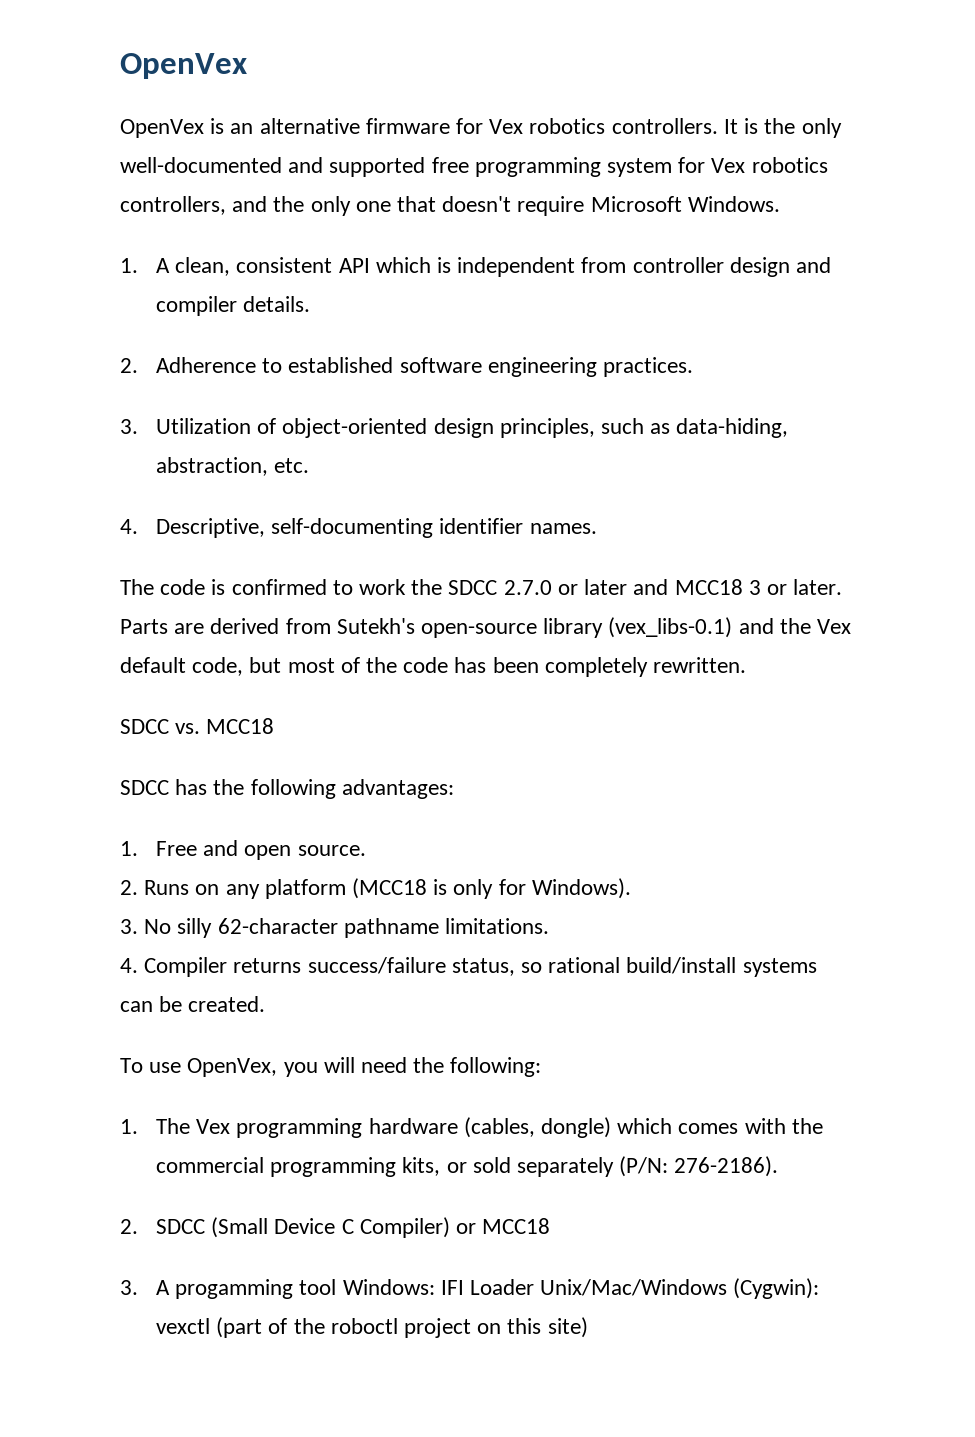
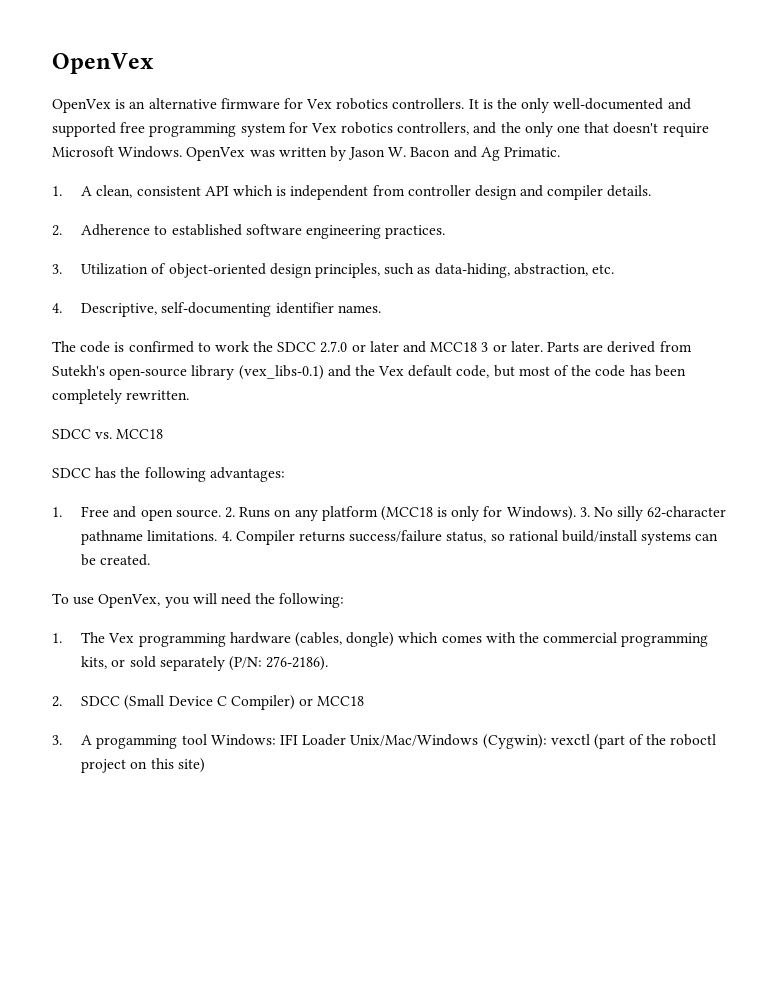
+ OpenVex was written by Jason W. Bacon and Ag Primatic.
- 1. Free and open source.
- 2. Runs on any platform (MCC18 is only for Windows).
- 3. No silly 62-character pathname limitations.
- 4. Compiler returns success/failure status, so rational build/install systems can be created.
+ 1. Free and open source. 2. Runs on any platform (MCC18 is only for Windows). 3. No silly 62-character pathname limitations. 4. Compiler returns success/failure status, so rational build/install systems can be created.

